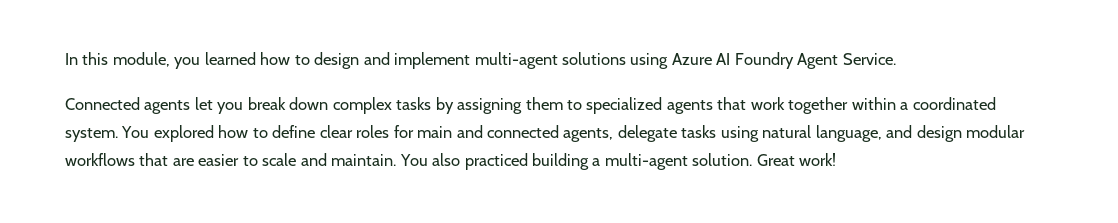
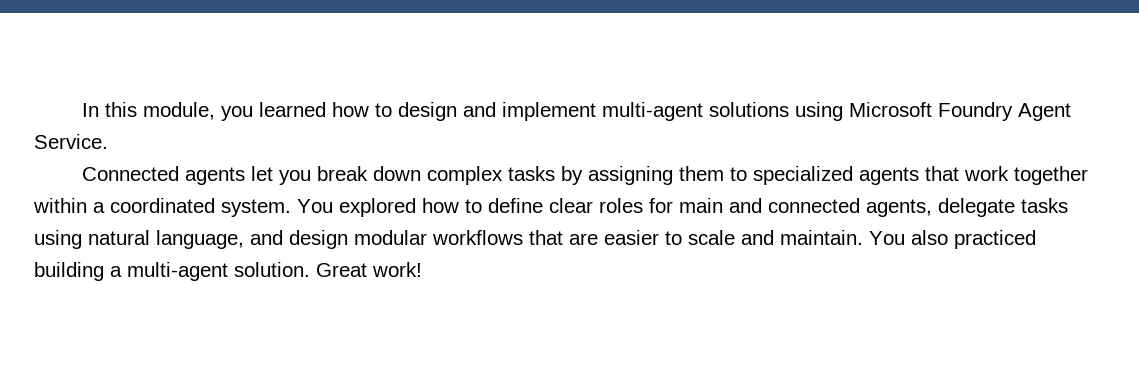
- In this module, you learned how to design and implement multi-agent solutions using Azure AI Foundry Agent Service.
+ In this module, you learned how to design and implement multi-agent solutions using Microsoft Foundry Agent Service.

